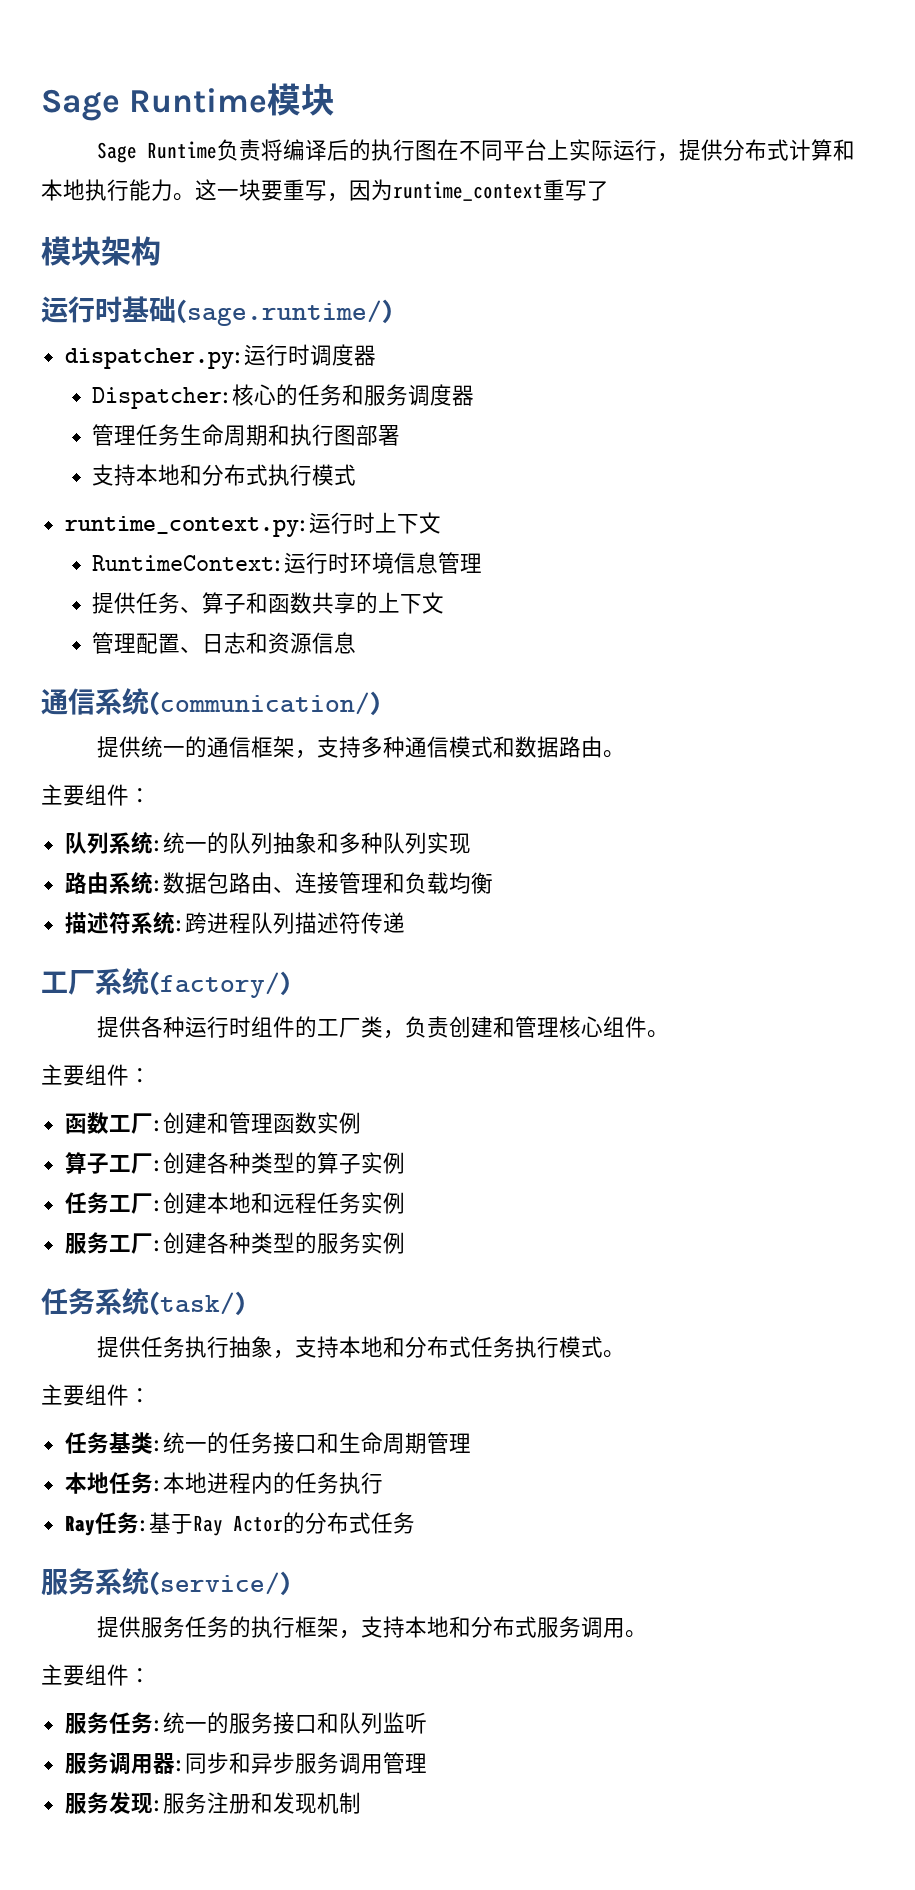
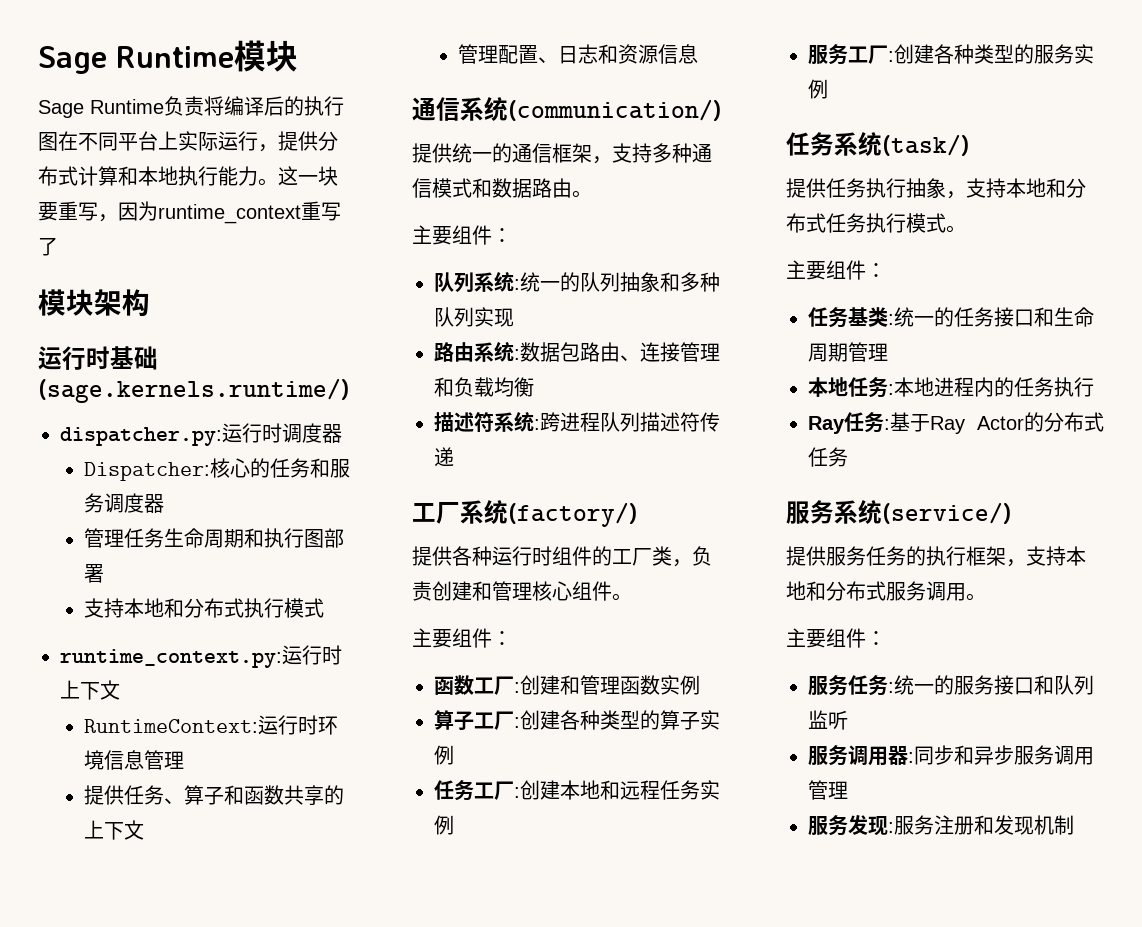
- 运行时基础(sage.runtime/)
+ 运行时基础(sage.kernels.runtime/)

